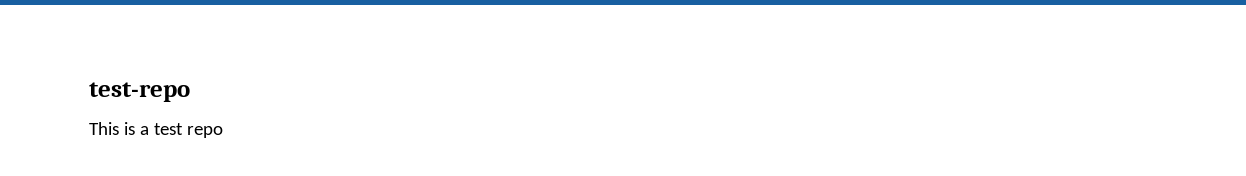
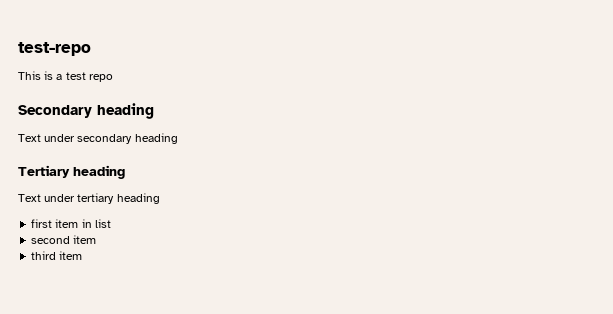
+ Secondary heading
+ Text under secondary heading
+ Tertiary heading
+ Text under tertiary heading
+ first item in list
+ second item
+ third item

